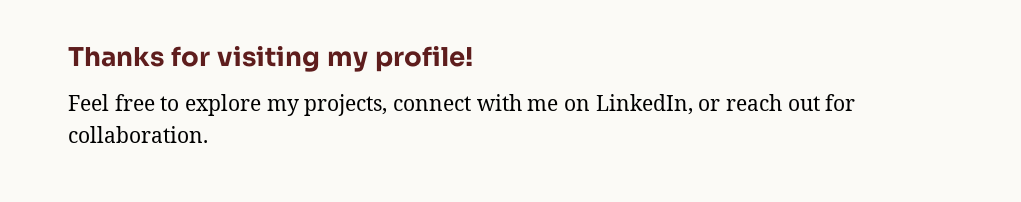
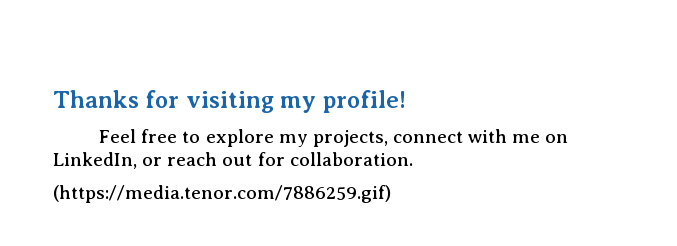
+ (https://media.tenor.com/7886259.gif)

